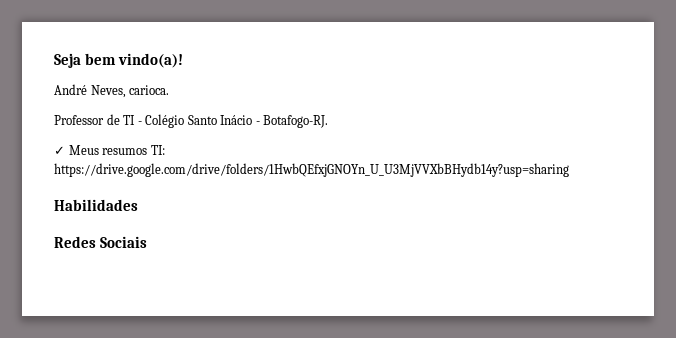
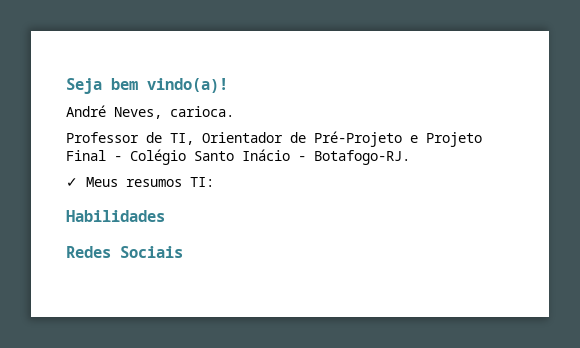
- Professor de TI - Colégio Santo Inácio - Botafogo-RJ.
+ Professor de TI, Orientador de Pré-Projeto e Projeto Final - Colégio Santo Inácio - Botafogo-RJ.
- ✓ Meus resumos TI: https://drive.google.com/drive/folders/1HwbQEfxjGNOYn_U_U3MjVVXbBHydb14y?usp=sharing
+ ✓ Meus resumos TI:

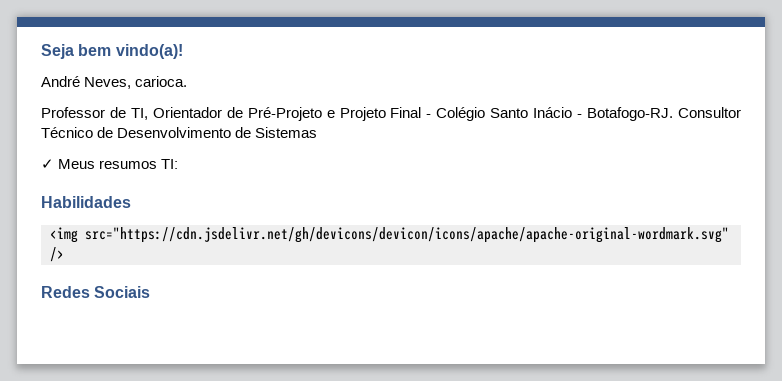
+ Consultor Técnico de Desenvolvimento de Sistemas
+ <img src="https://cdn.jsdelivr.net/gh/devicons/devicon/icons/apache/apache-original-wordmark.svg" />

